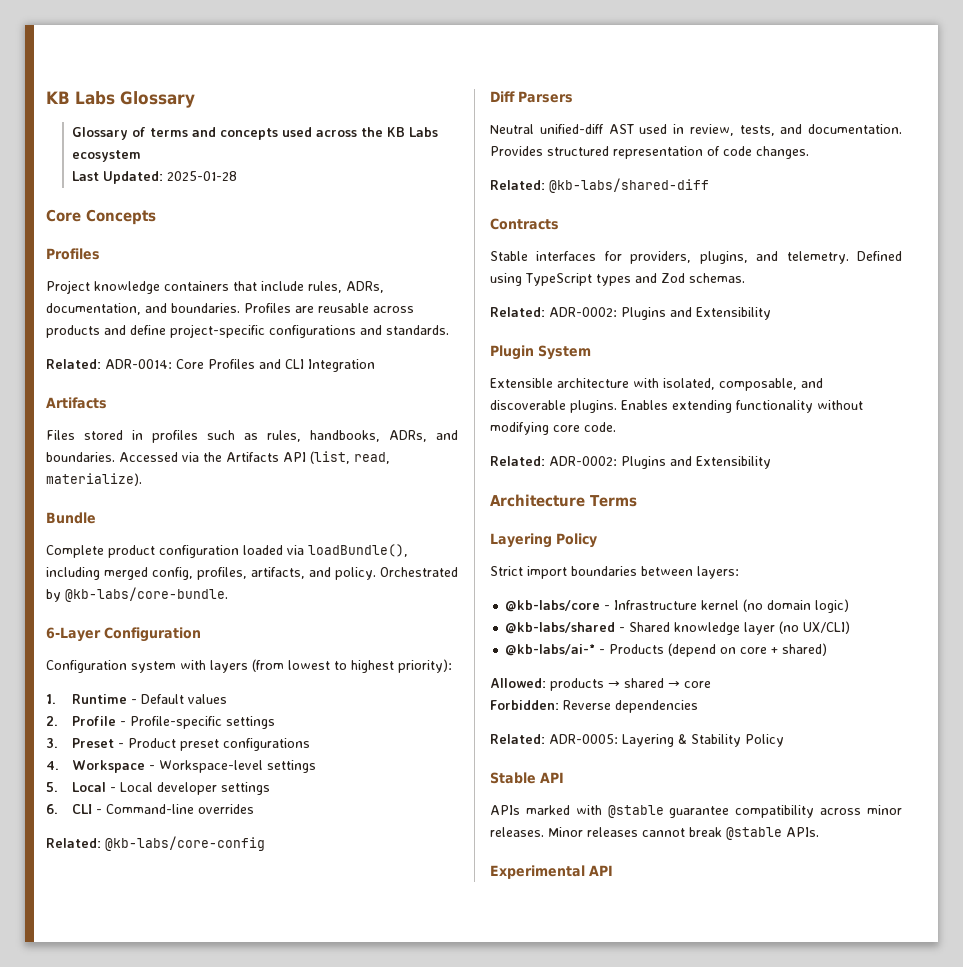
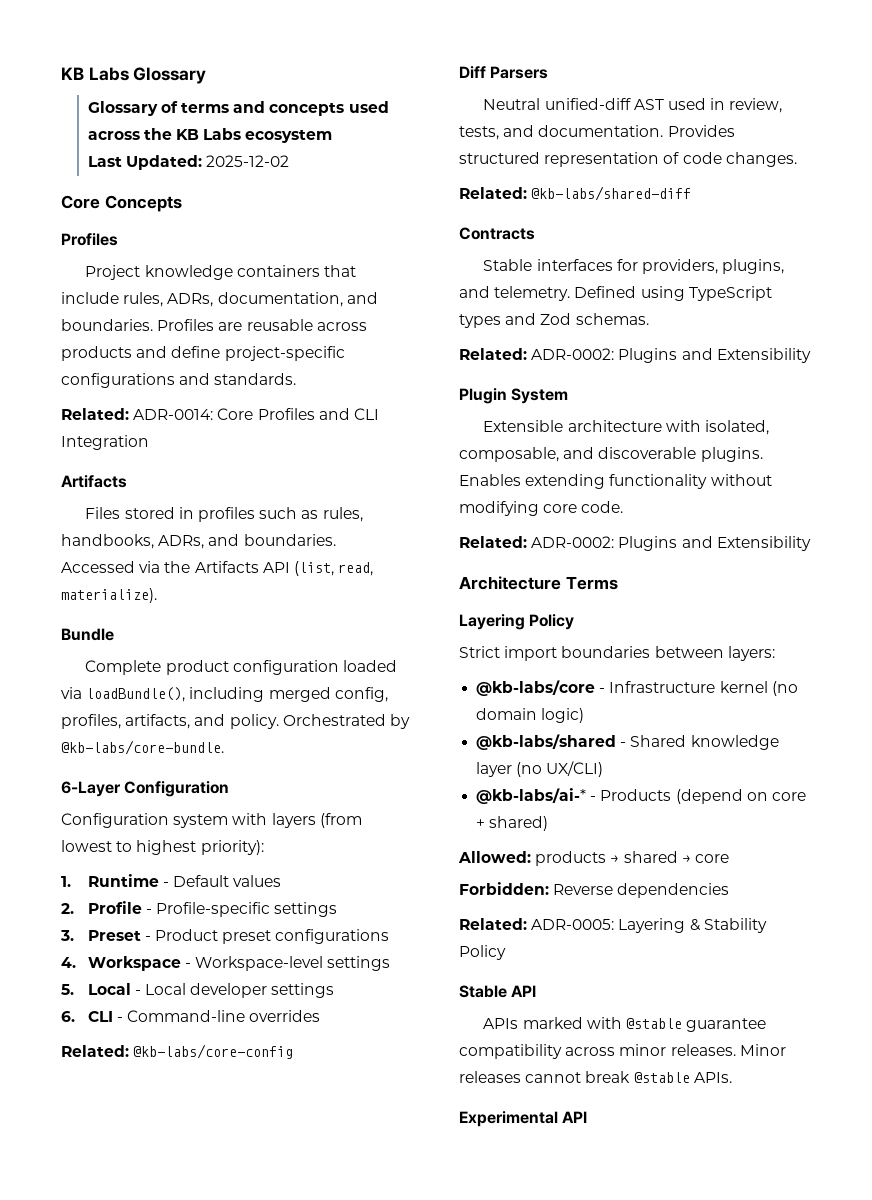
- Last Updated: 2025-01-28
+ Last Updated: 2025-12-02

